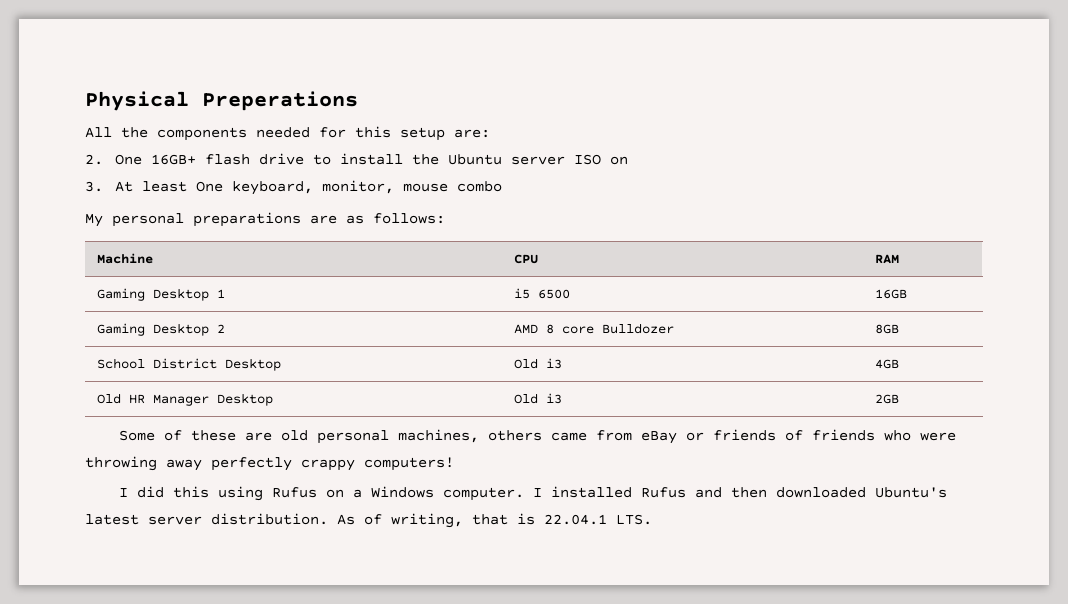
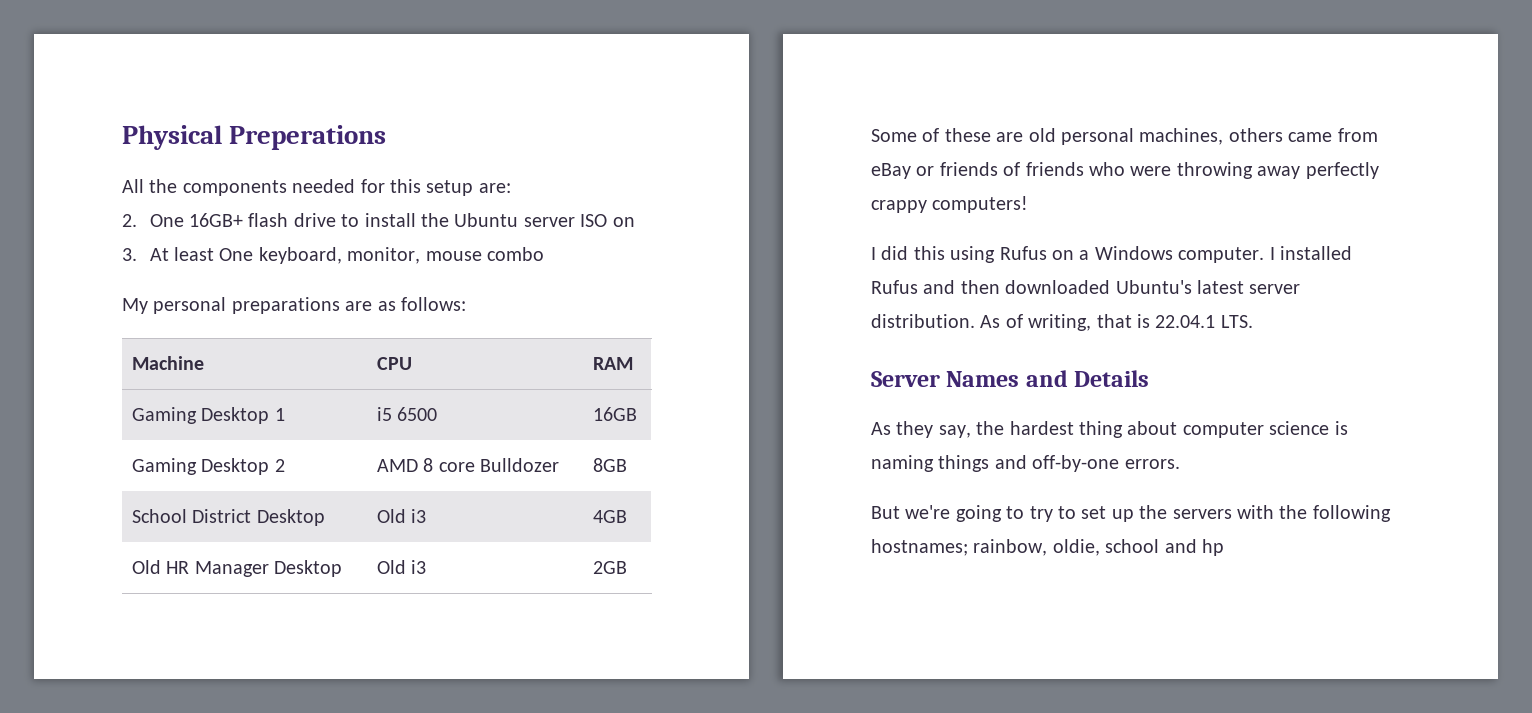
+ Server Names and Details
+ As they say, the hardest thing about computer science is naming things and off-by-one errors.
+ But we're going to try to set up the servers with the following hostnames; rainbow, oldie, school and hp

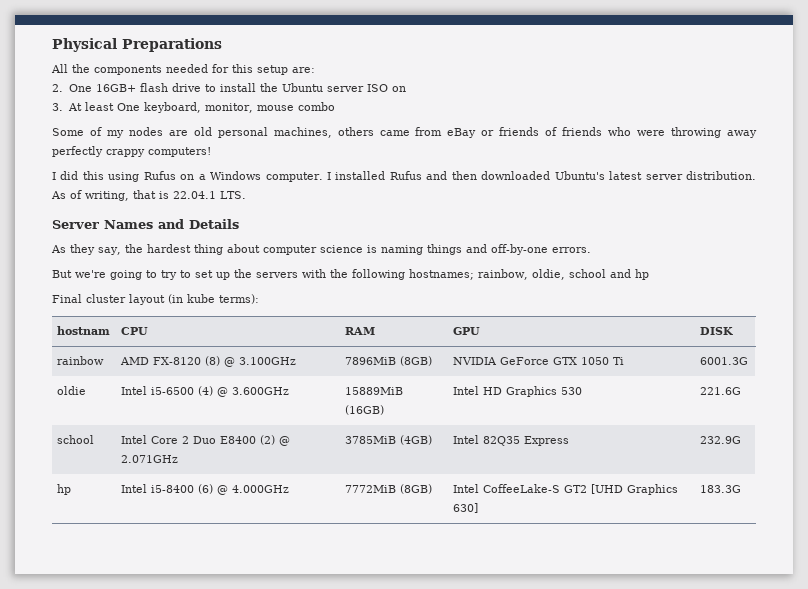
- Physical Preperations
+ Physical Preparations
- My personal preparations are as follows:
- Machine | CPU | RAM
- Gaming Desktop 1 | i5 6500 | 16GB
- Gaming Desktop 2 | AMD 8 core Bulldozer | 8GB
- School District Desktop | Old i3 | 4GB
- Old HR Manager Desktop | Old i3 | 2GB
- Some of these are old personal machines, others came from eBay or friends of friends who were throwing away perfectly crappy computers!
+ Some of my nodes are old personal machines, others came from eBay or friends of friends who were throwing away perfectly crappy computers!
+ Final cluster layout (in kube terms):
+ hostnam | CPU | RAM | GPU | DISK
+ rainbow | AMD FX-8120 (8) @ 3.100GHz | 7896MiB (8GB) | NVIDIA GeForce GTX 1050 Ti | 6001.3G
+ oldie | Intel i5-6500 (4) @ 3.600GHz | 15889MiB (16GB) | Intel HD Graphics 530 | 221.6G
+ school | Intel Core 2 Duo E8400 (2) @ 2.071GHz | 3785MiB (4GB) | Intel 82Q35 Express | 232.9G
+ hp | Intel i5-8400 (6) @ 4.000GHz | 7772MiB (8GB) | Intel CoffeeLake-S GT2 [UHD Graphics 630] | 183.3G

